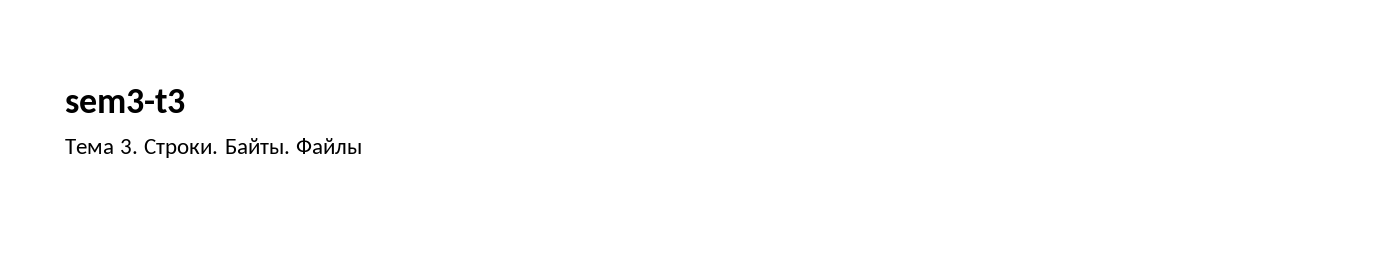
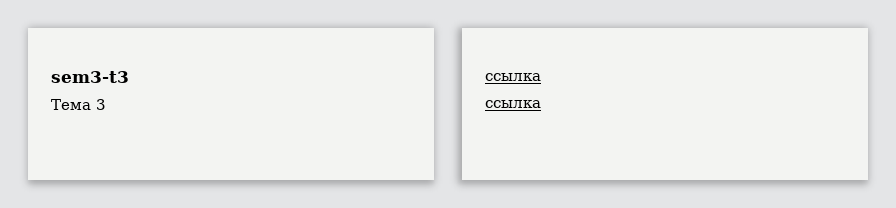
- Тема 3. Строки. Байты. Файлы
+ Тема 3
+ ссылка
+ ссылка

